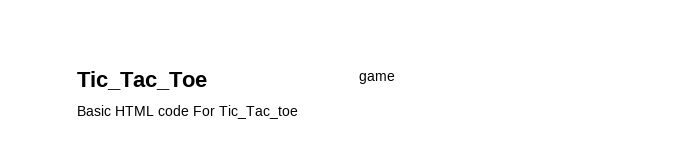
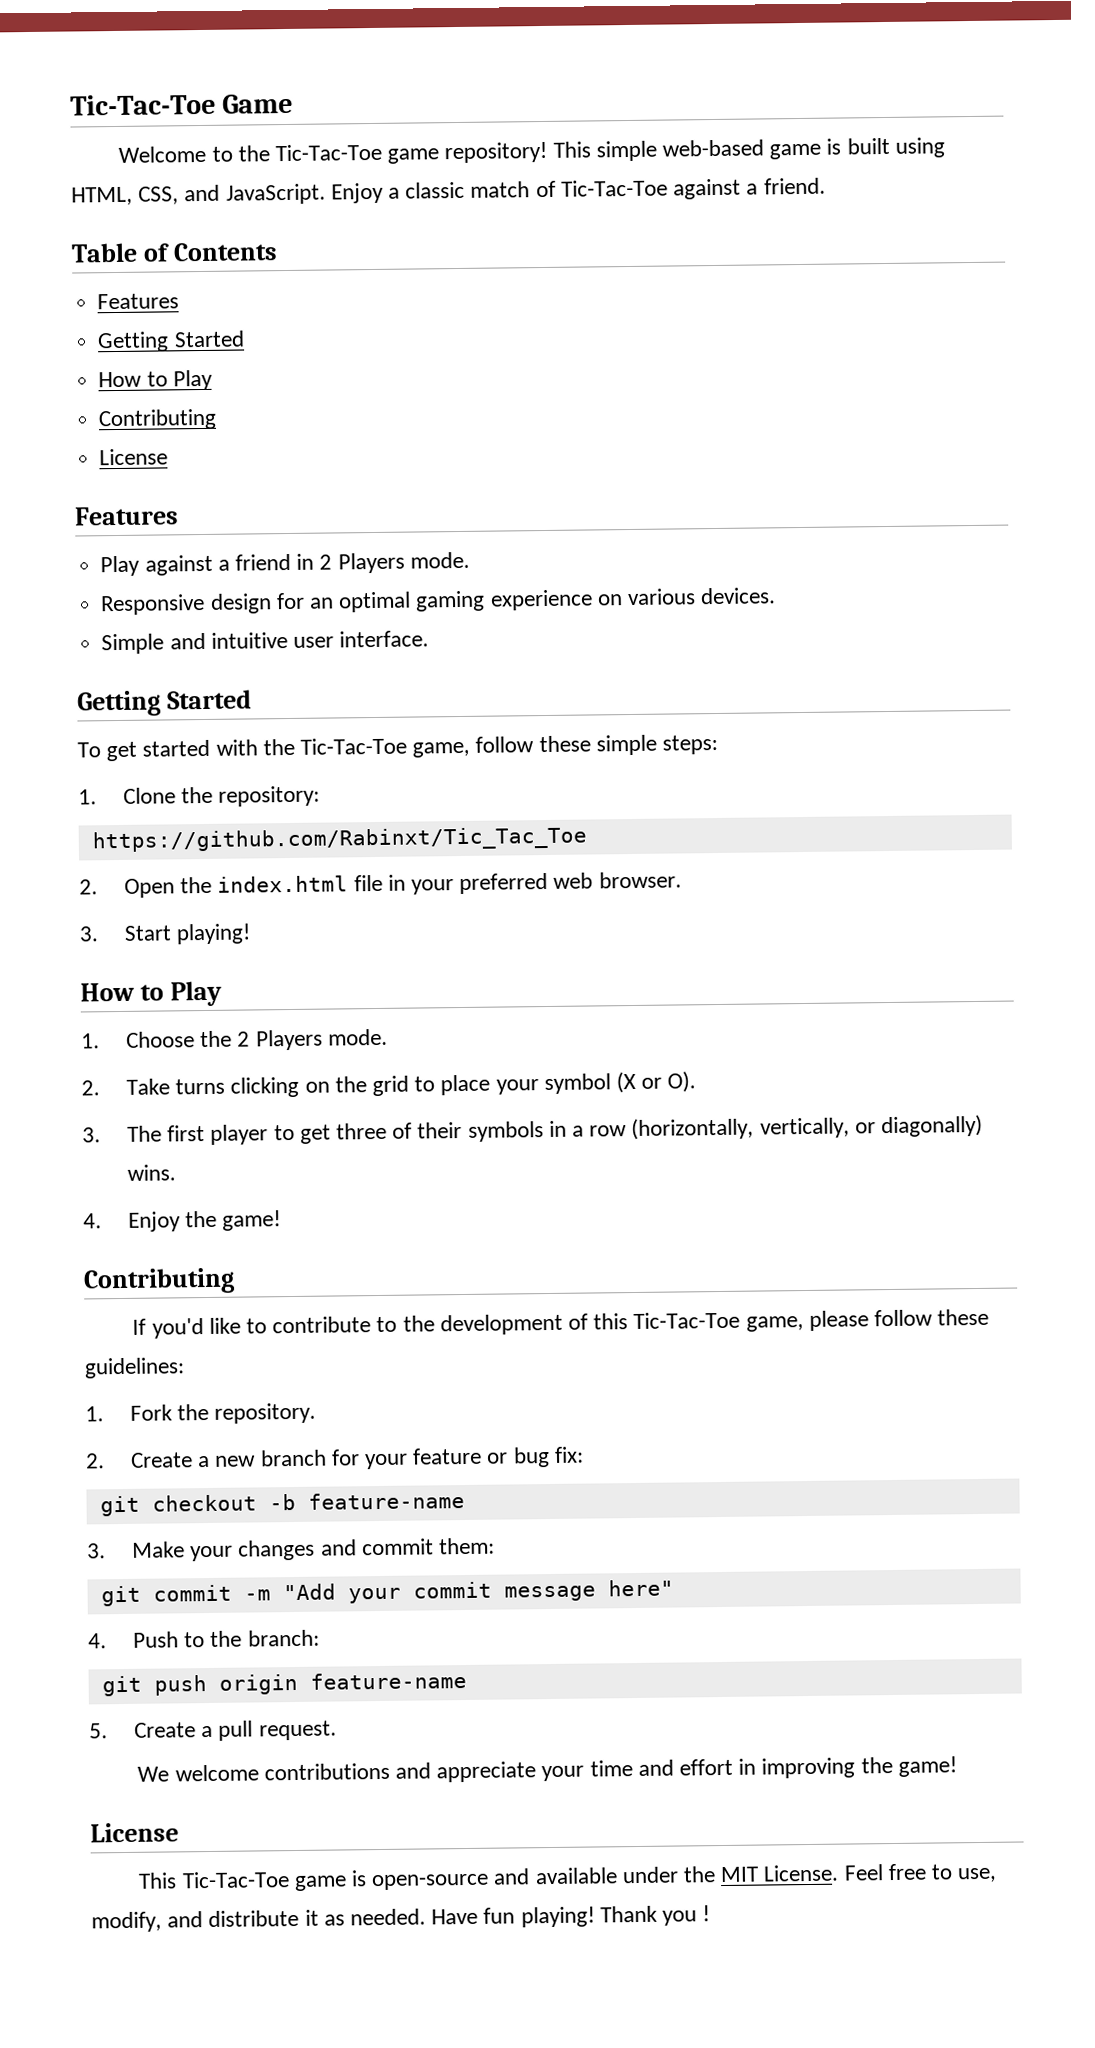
- Tic_Tac_Toe
- Basic HTML code For Tic_Tac_toe game
+ Tic-Tac-Toe Game
+ Welcome to the Tic-Tac-Toe game repository! This simple web-based game is built using HTML, CSS, and JavaScript. Enjoy a classic match of Tic-Tac-Toe against a friend.
+ Table of Contents
+ Features
+ Getting Started
+ How to Play
+ Contributing
+ License
+ Features
+ Play against a friend in 2 Players mode.
+ Responsive design for an optimal gaming experience on various devices.
+ Simple and intuitive user interface.
+ Getting Started
+ To get started with the Tic-Tac-Toe game, follow these simple steps:
+ 1. Clone the repository:
+ https://github.com/Rabinxt/Tic_Tac_Toe
+ 2. Open the index.html file in your preferred web browser.
+ 3. Start playing!
+ How to Play
+ 1. Choose the 2 Players mode.
+ 2. Take turns clicking on the grid to place your symbol (X or O).
+ 3. The first player to get three of their symbols in a row (horizontally, vertically, or diagonally) wins.
+ 4. Enjoy the game!
+ Contributing
+ If you'd like to contribute to the development of this Tic-Tac-Toe game, please follow these guidelines:
+ 1. Fork the repository.
+ 2. Create a new branch for your feature or bug fix:
+ git checkout -b feature-name
+ 3. Make your changes and commit them:
+ git commit -m "Add your commit message here"
+ 4. Push to the branch:
+ git push origin feature-name
+ 5. Create a pull request.
+ We welcome contributions and appreciate your time and effort in improving the game!
+ License
+ This Tic-Tac-Toe game is open-source and available under the MIT License. Feel free to use, modify, and distribute it as needed. Have fun playing! Thank you !

